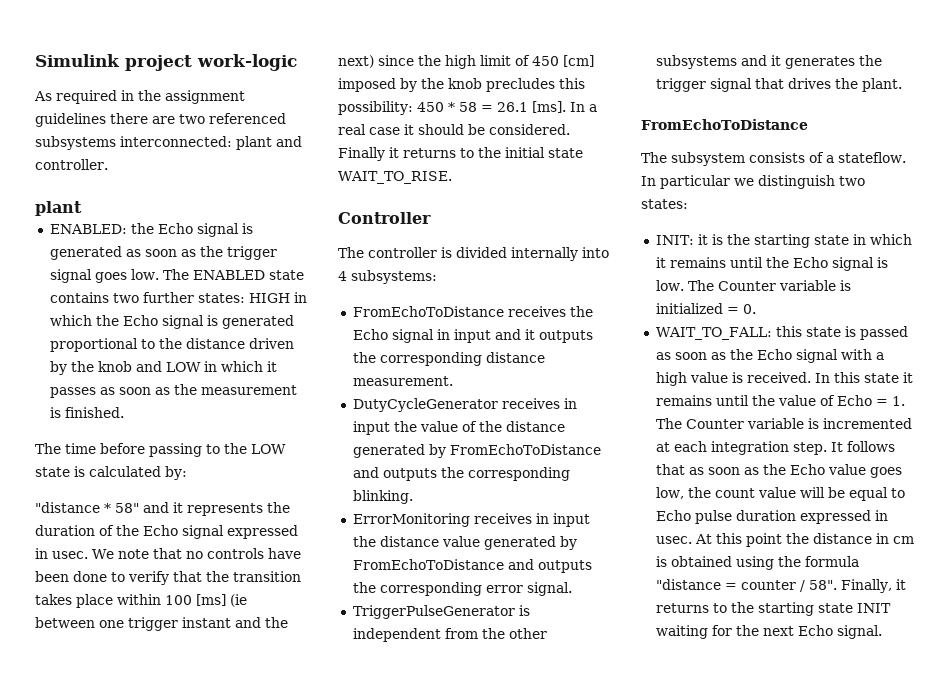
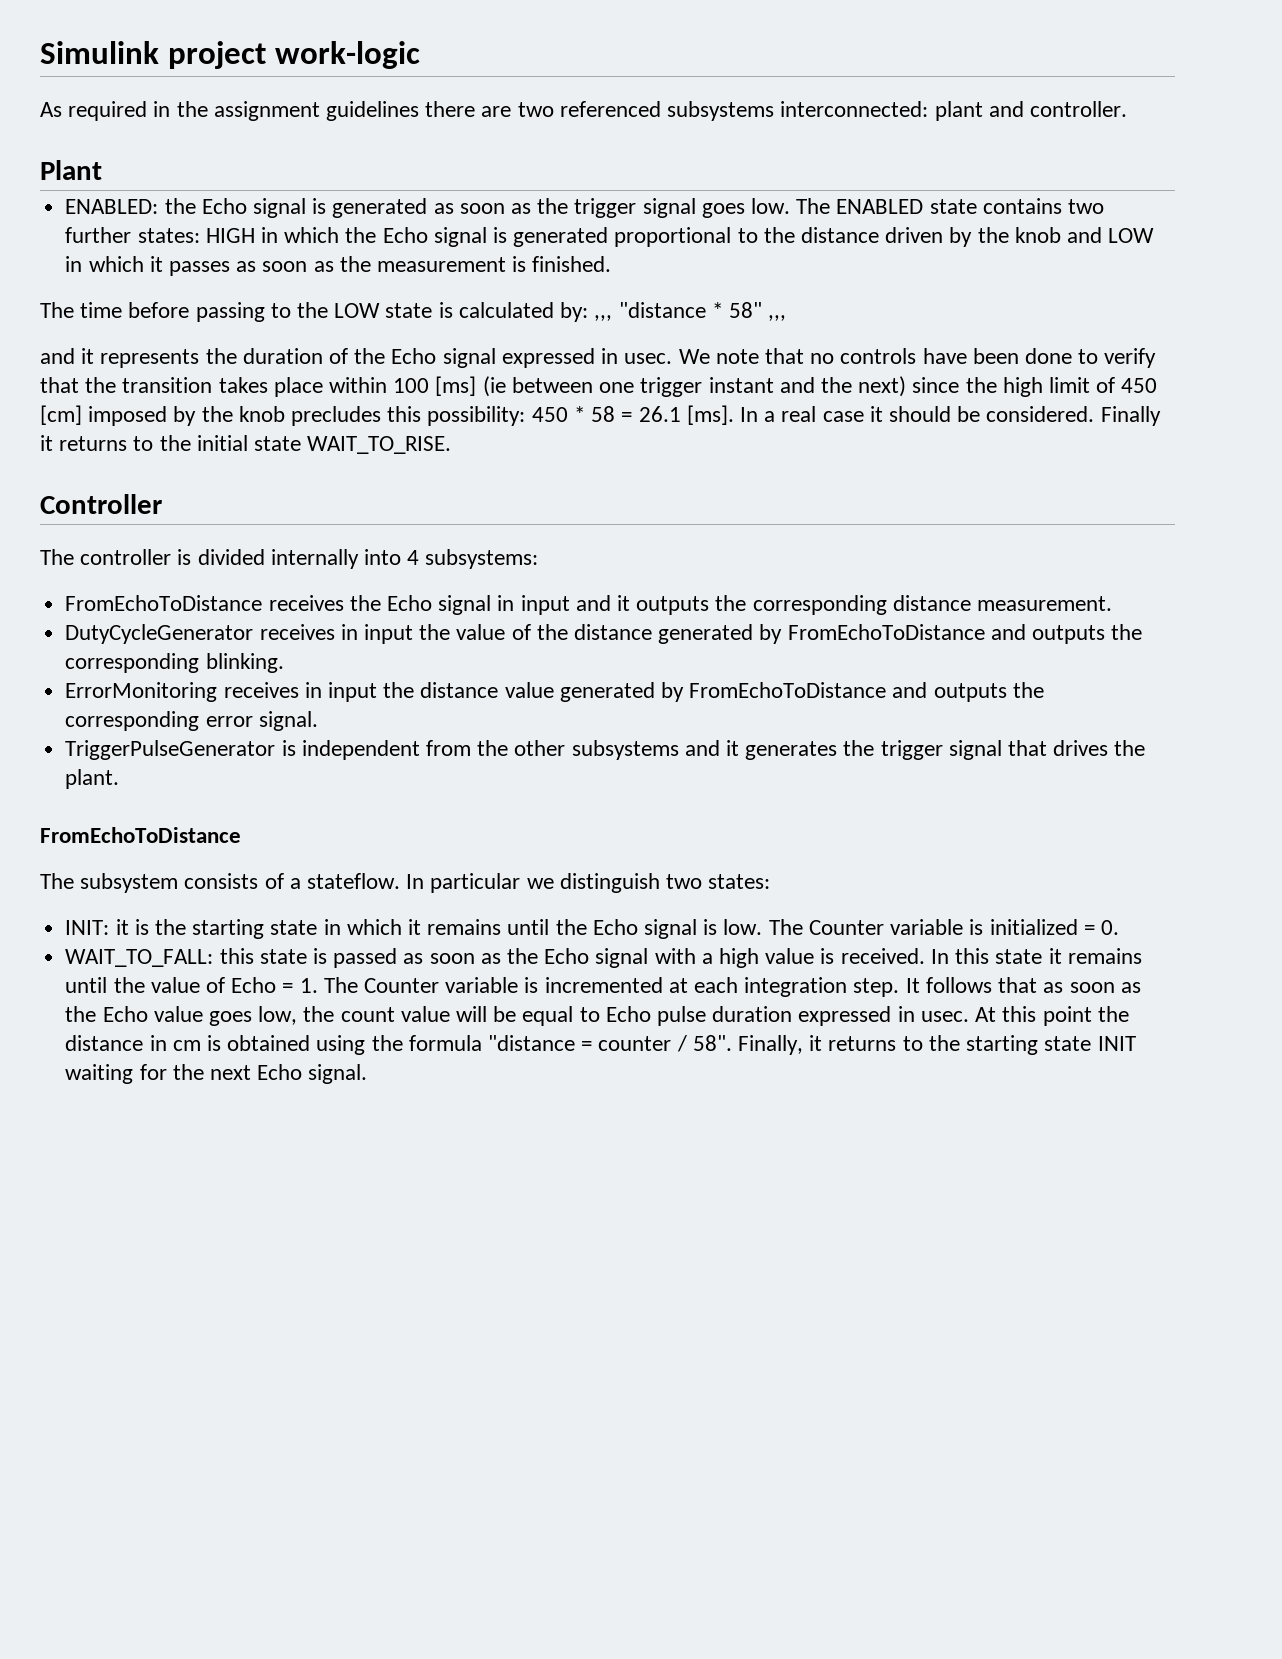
  As required in the assignment guidelines there are two referenced subsystems interconnected: plant and controller.
- plant
+ Plant
- The time before passing to the LOW state is calculated by:
- "distance * 58" and it represents the duration of the Echo signal expressed in usec.
+ The time before passing to the LOW state is calculated by: ,,, "distance * 58" ,,,
+ and it represents the duration of the Echo signal expressed in usec.

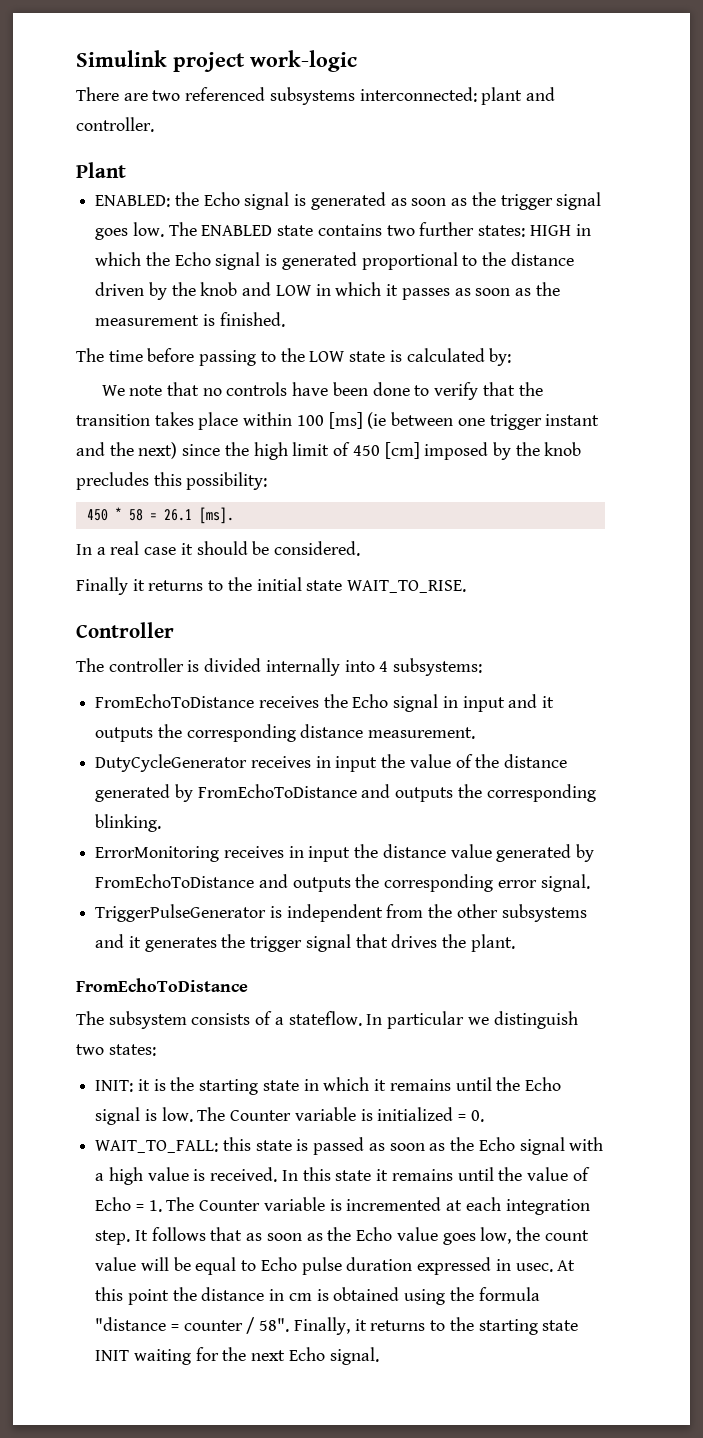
- As required in the assignment guidelines there are two referenced subsystems interconnected: plant and controller.
+ There are two referenced subsystems interconnected: plant and controller.
- The time before passing to the LOW state is calculated by: ,,, "distance * 58" ,,,
- and it represents the duration of the Echo signal expressed in usec. We note that no controls have been done to verify that the transition takes place within 100 [ms] (ie between one trigger instant and the next) since the high limit of 450 [cm] imposed by the knob precludes this possibility: 450 * 58 = 26.1 [ms]. In a real case it should be considered. Finally it returns to the initial state WAIT_TO_RISE.
+ The time before passing to the LOW state is calculated by:
+ We note that no controls have been done to verify that the transition takes place within 100 [ms] (ie between one trigger instant and the next) since the high limit of 450 [cm] imposed by the knob precludes this possibility:
+ 450 * 58 = 26.1 [ms].
+ In a real case it should be considered.
+ Finally it returns to the initial state WAIT_TO_RISE.

